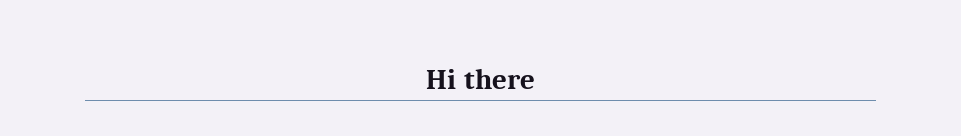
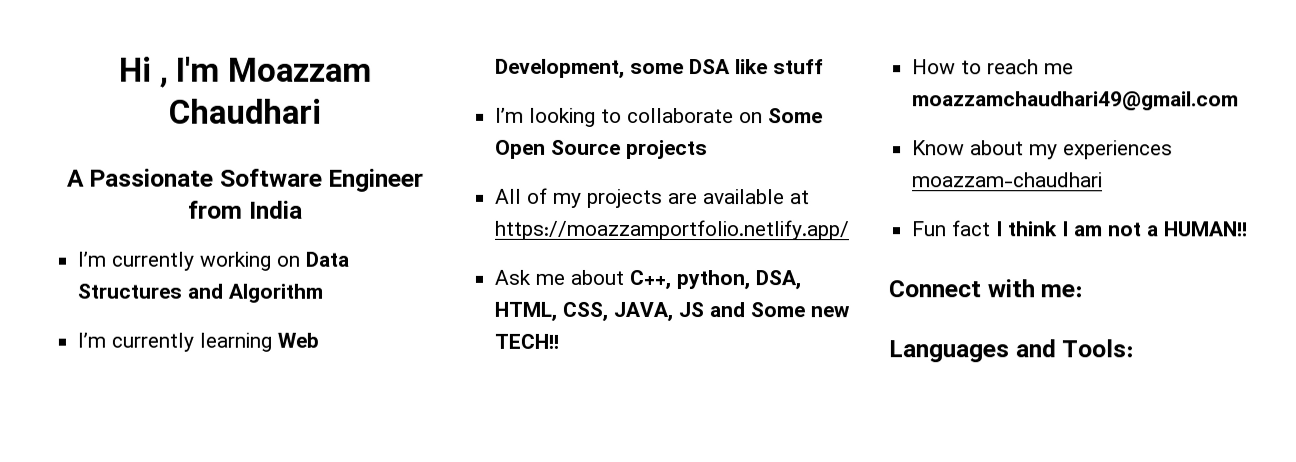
- Hi there
+ Hi , I'm Moazzam Chaudhari
+ A Passionate Software Engineer from India
+ I’m currently working on Data Structures and Algorithm
+ I’m currently learning Web Development, some DSA like stuff
+ I’m looking to collaborate on Some Open Source projects
+ All of my projects are available at https://moazzamportfolio.netlify.app/
+ Ask me about C++, python, DSA, HTML, CSS, JAVA, JS and Some new TECH!!
+ How to reach me moazzamchaudhari49@gmail.com
+ Know about my experiences moazzam-chaudhari
+ Fun fact I think I am not a HUMAN!!
+ Connect with me:
+ Languages and Tools:

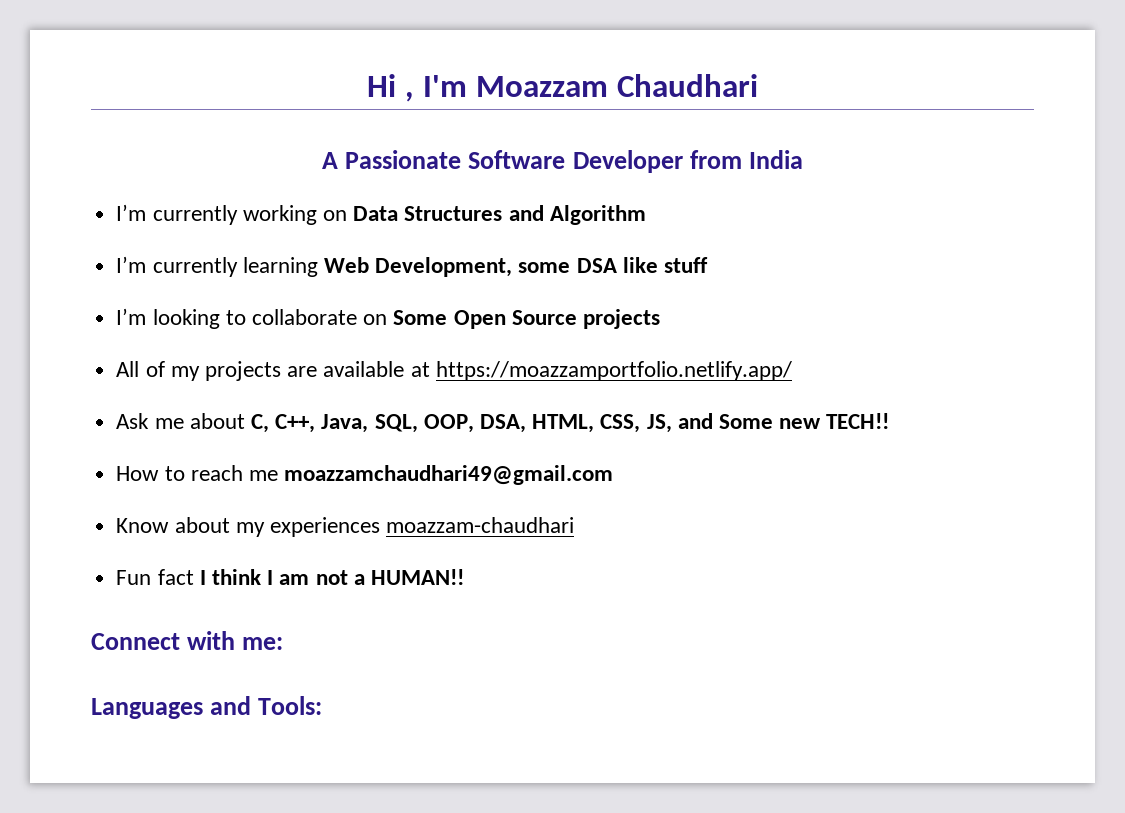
- A Passionate Software Engineer from India
+ A Passionate Software Developer from India
- Ask me about C++, python, DSA, HTML, CSS, JAVA, JS and Some new TECH!!
+ Ask me about C, C++, Java, SQL, OOP, DSA, HTML, CSS, JS, and Some new TECH!!

